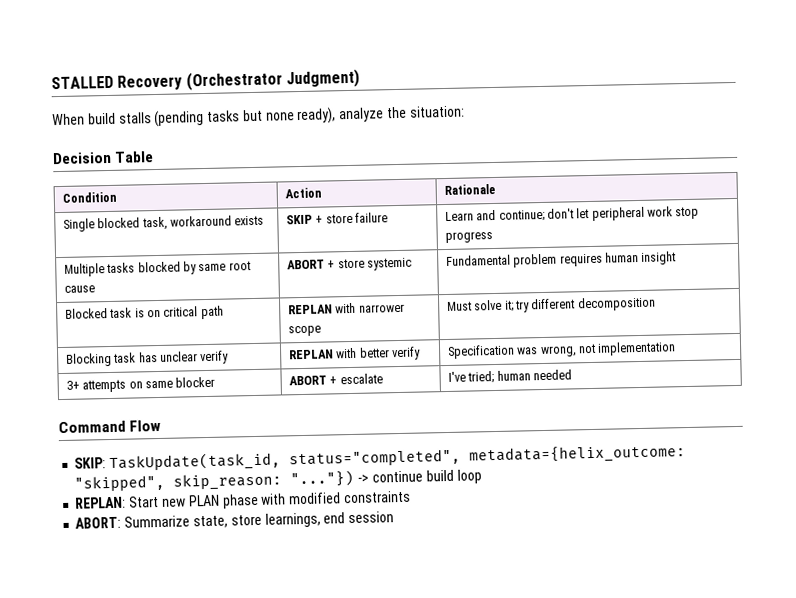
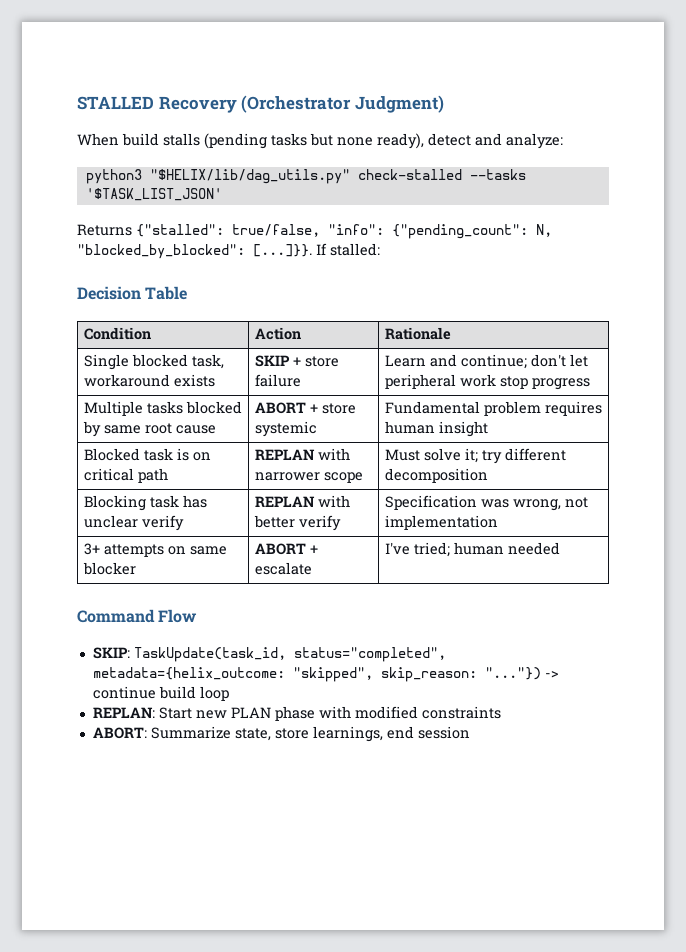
- When build stalls (pending tasks but none ready), analyze the situation:
+ When build stalls (pending tasks but none ready), detect and analyze:
+ python3 "$HELIX/lib/dag_utils.py" check-stalled --tasks '$TASK_LIST_JSON'
+ Returns {"stalled": true/false, "info": {"pending_count": N, "blocked_by_blocked": [...]}}. If stalled:

